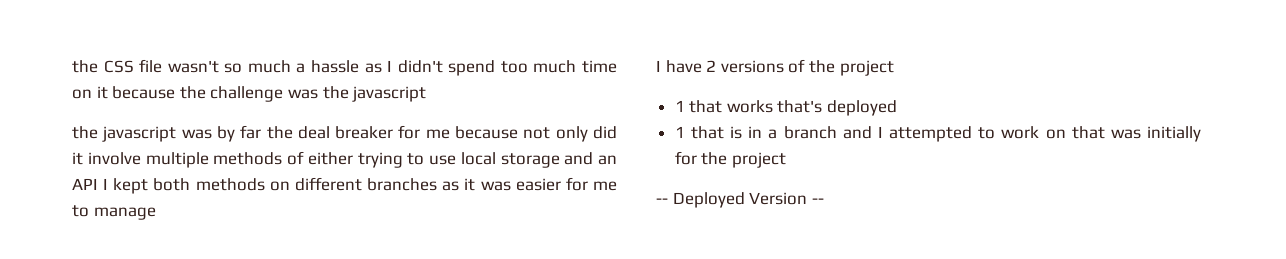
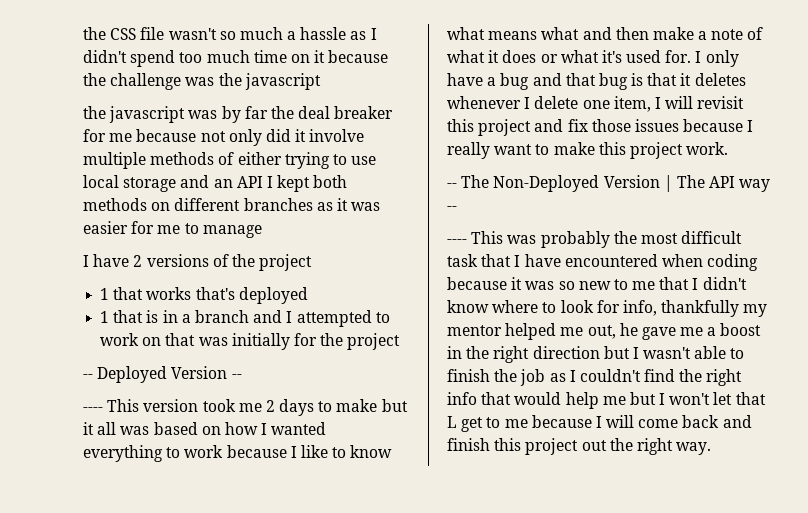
+ ---- This version took me 2 days to make but it all was based on how I wanted everything to work because I like to know what means what and then make a note of what it does or what it's used for. I only have a bug and that bug is that it deletes whenever I delete one item, I will revisit this project and fix those issues because I really want to make this project work.
+ -- The Non-Deployed Version | The API way --
+ ---- This was probably the most difficult task that I have encountered when coding because it was so new to me that I didn't know where to look for info, thankfully my mentor helped me out, he gave me a boost in the right direction but I wasn't able to finish the job as I couldn't find the right info that would help me but I won't let that L get to me because I will come back and finish this project out the right way.

